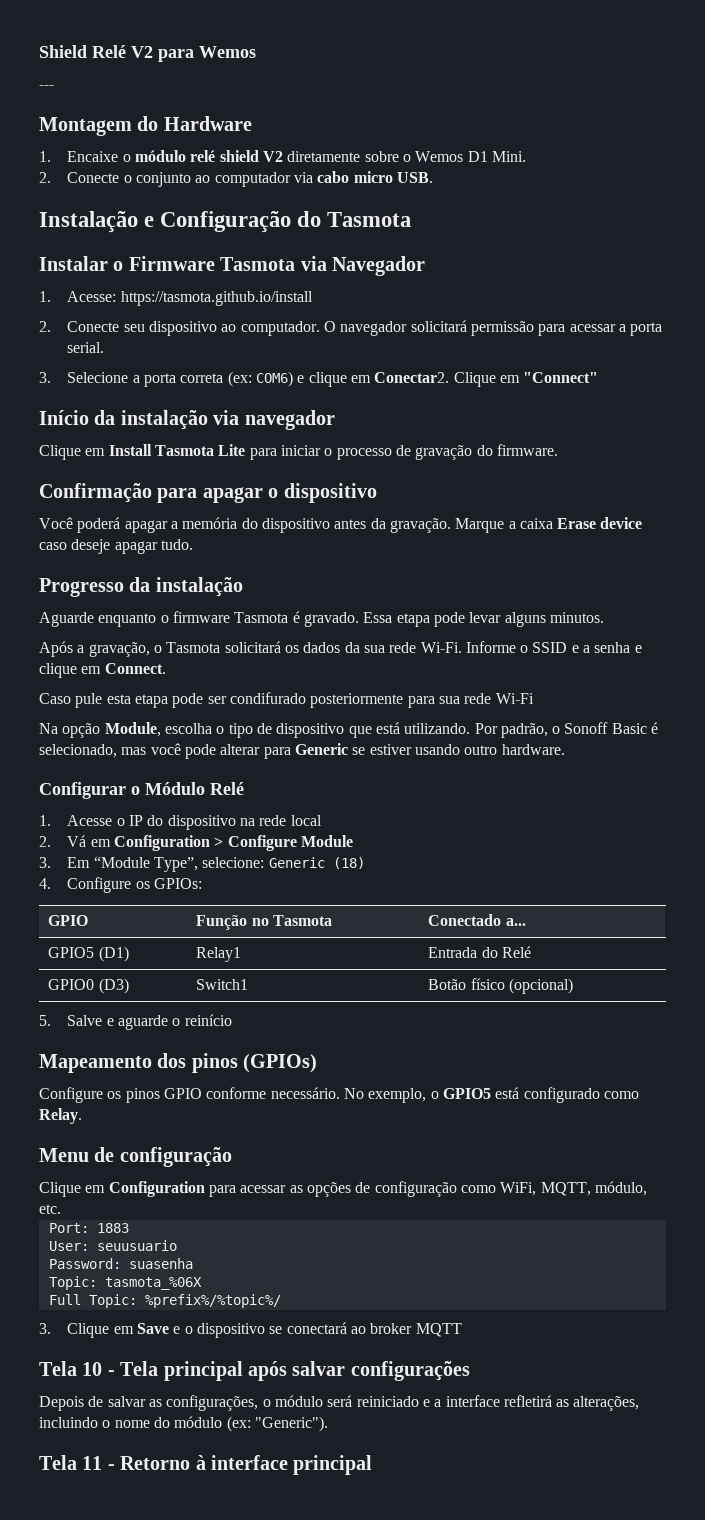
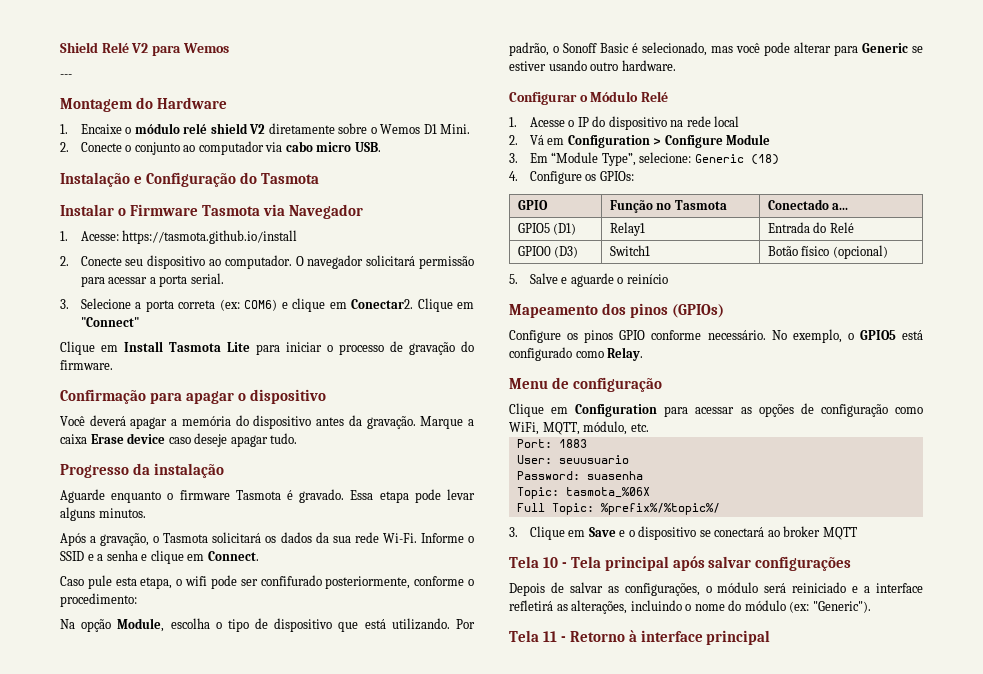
- Início da instalação via navegador
- Você poderá apagar a memória do dispositivo antes da gravação.
+ Você deverá apagar a memória do dispositivo antes da gravação.
- Caso pule esta etapa pode ser condifurado posteriormente para sua rede Wi-Fi
+ Caso pule esta etapa, o wifi pode ser confifurado posteriormente, conforme o procedimento:

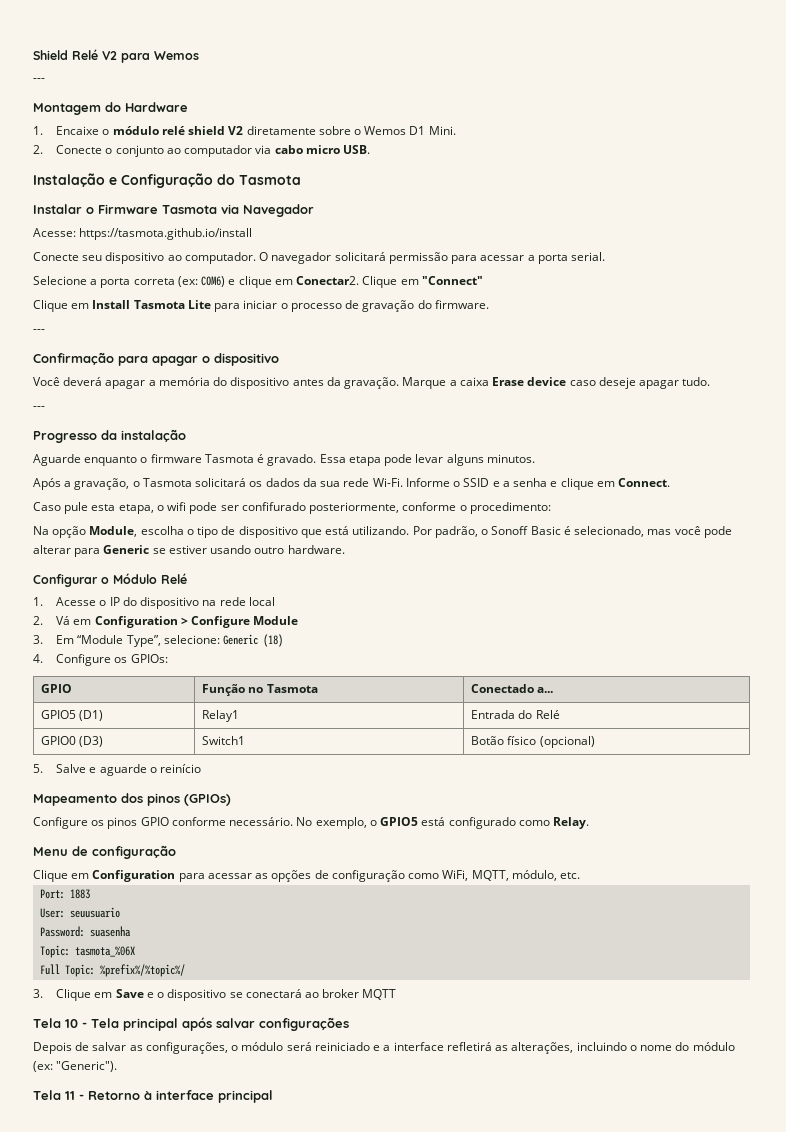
- 1. Acesse: https://tasmota.github.io/install
+ Acesse: https://tasmota.github.io/install
- 2. Conecte seu dispositivo ao computador.
+ Conecte seu dispositivo ao computador.
- 3. Selecione a porta correta (ex: COM6) e clique em Conectar2.
+ Selecione a porta correta (ex: COM6) e clique em Conectar2.
  Clique em Install Tasmota Lite para iniciar o processo de gravação do firmware.
+ ---
  Marque a caixa Erase device caso deseje apagar tudo.
+ ---

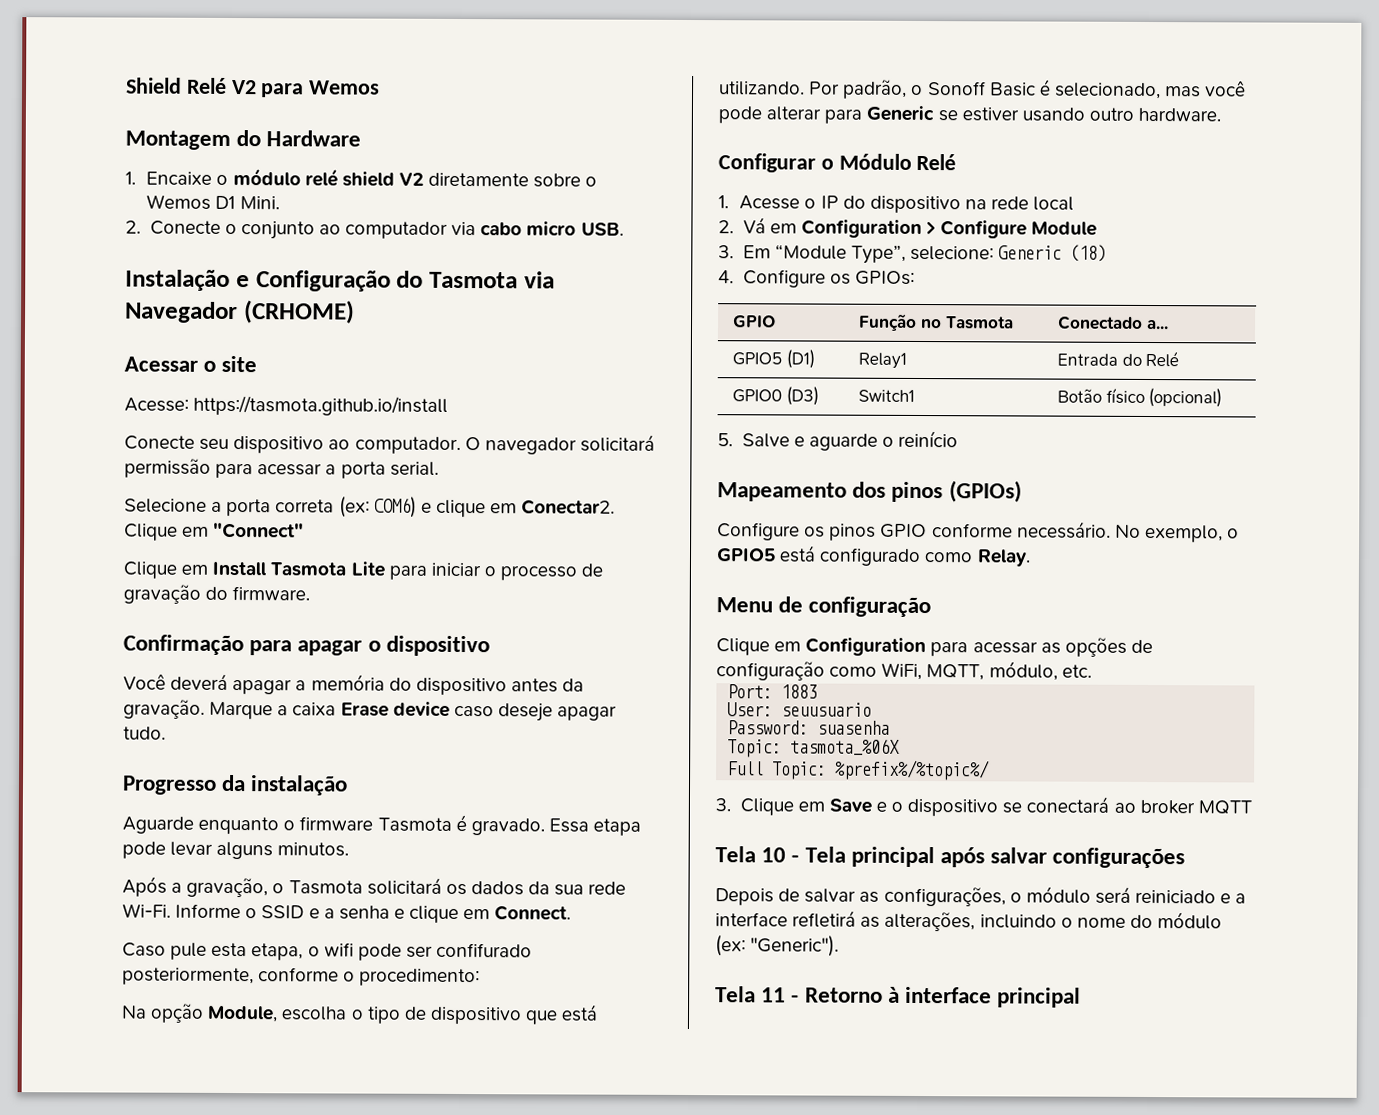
  Shield Relé V2 para Wemos
- ---
- Instalação e Configuração do Tasmota
- Instalar o Firmware Tasmota via Navegador
+ Instalação e Configuração do Tasmota via Navegador (CRHOME)
+ Acessar o site
  Clique em Install Tasmota Lite para iniciar o processo de gravação do firmware.
- ---
  Marque a caixa Erase device caso deseje apagar tudo.
- ---

